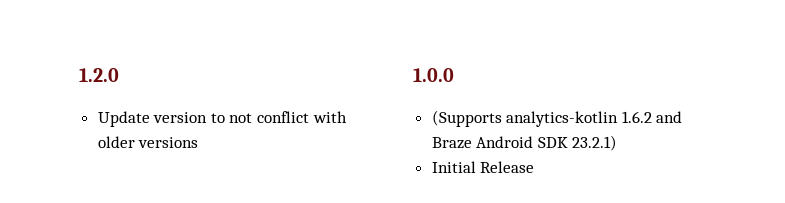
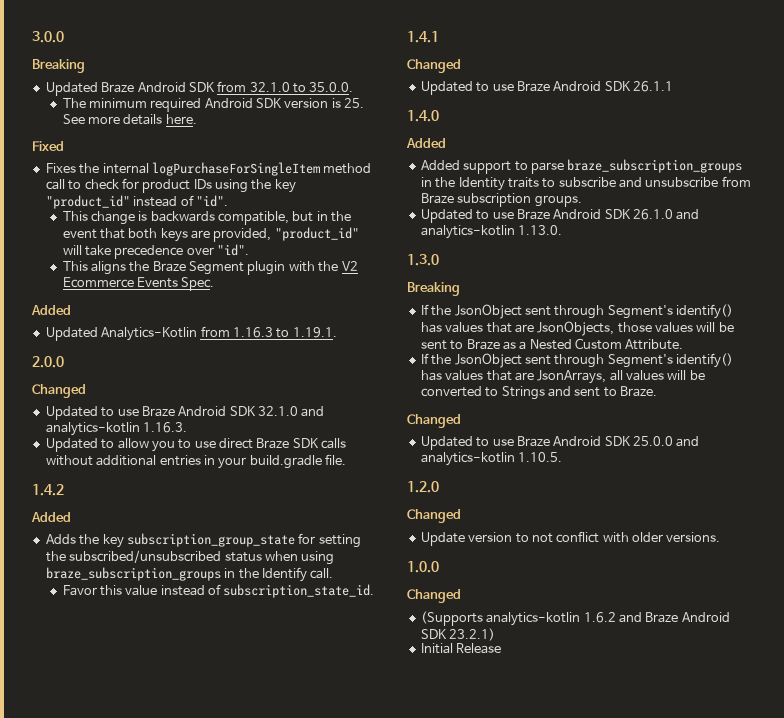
+ 3.0.0
+ Breaking
+ Updated Braze Android SDK from 32.1.0 to 35.0.0.
+ The minimum required Android SDK version is 25. See more details here.
+ Fixed
+ Fixes the internal logPurchaseForSingleItem method call to check for product IDs using the key "product_id" instead of "id".
+ This change is backwards compatible, but in the event that both keys are provided, "product_id" will take precedence over "id".
+ This aligns the Braze Segment plugin with the V2 Ecommerce Events Spec.
+ Added
+ Updated Analytics-Kotlin from 1.16.3 to 1.19.1.
+ 2.0.0
+ Changed
+ Updated to use Braze Android SDK 32.1.0 and analytics-kotlin 1.16.3.
+ Updated to allow you to use direct Braze SDK calls without additional entries in your build.gradle file.
+ 1.4.2
+ Added
+ Adds the key subscription_group_state for setting the subscribed/unsubscribed status when using braze_subscription_groups in the Identify call.
+ Favor this value instead of subscription_state_id.
+ 1.4.1
+ Changed
+ Updated to use Braze Android SDK 26.1.1
+ 1.4.0
+ Added
+ Added support to parse braze_subscription_groups in the Identity traits to subscribe and unsubscribe from Braze subscription groups.
+ Updated to use Braze Android SDK 26.1.0 and analytics-kotlin 1.13.0.
+ 1.3.0
+ Breaking
+ If the JsonObject sent through Segment's identify() has values that are JsonObjects, those values will be sent to Braze as a Nested Custom Attribute.
+ If the JsonObject sent through Segment's identify() has values that are JsonArrays, all values will be converted to Strings and sent to Braze.
+ Changed
+ Updated to use Braze Android SDK 25.0.0 and analytics-kotlin 1.10.5.
  1.2.0
+ Changed
- Update version to not conflict with older versions
+ Update version to not conflict with older versions.
  1.0.0
+ Changed

